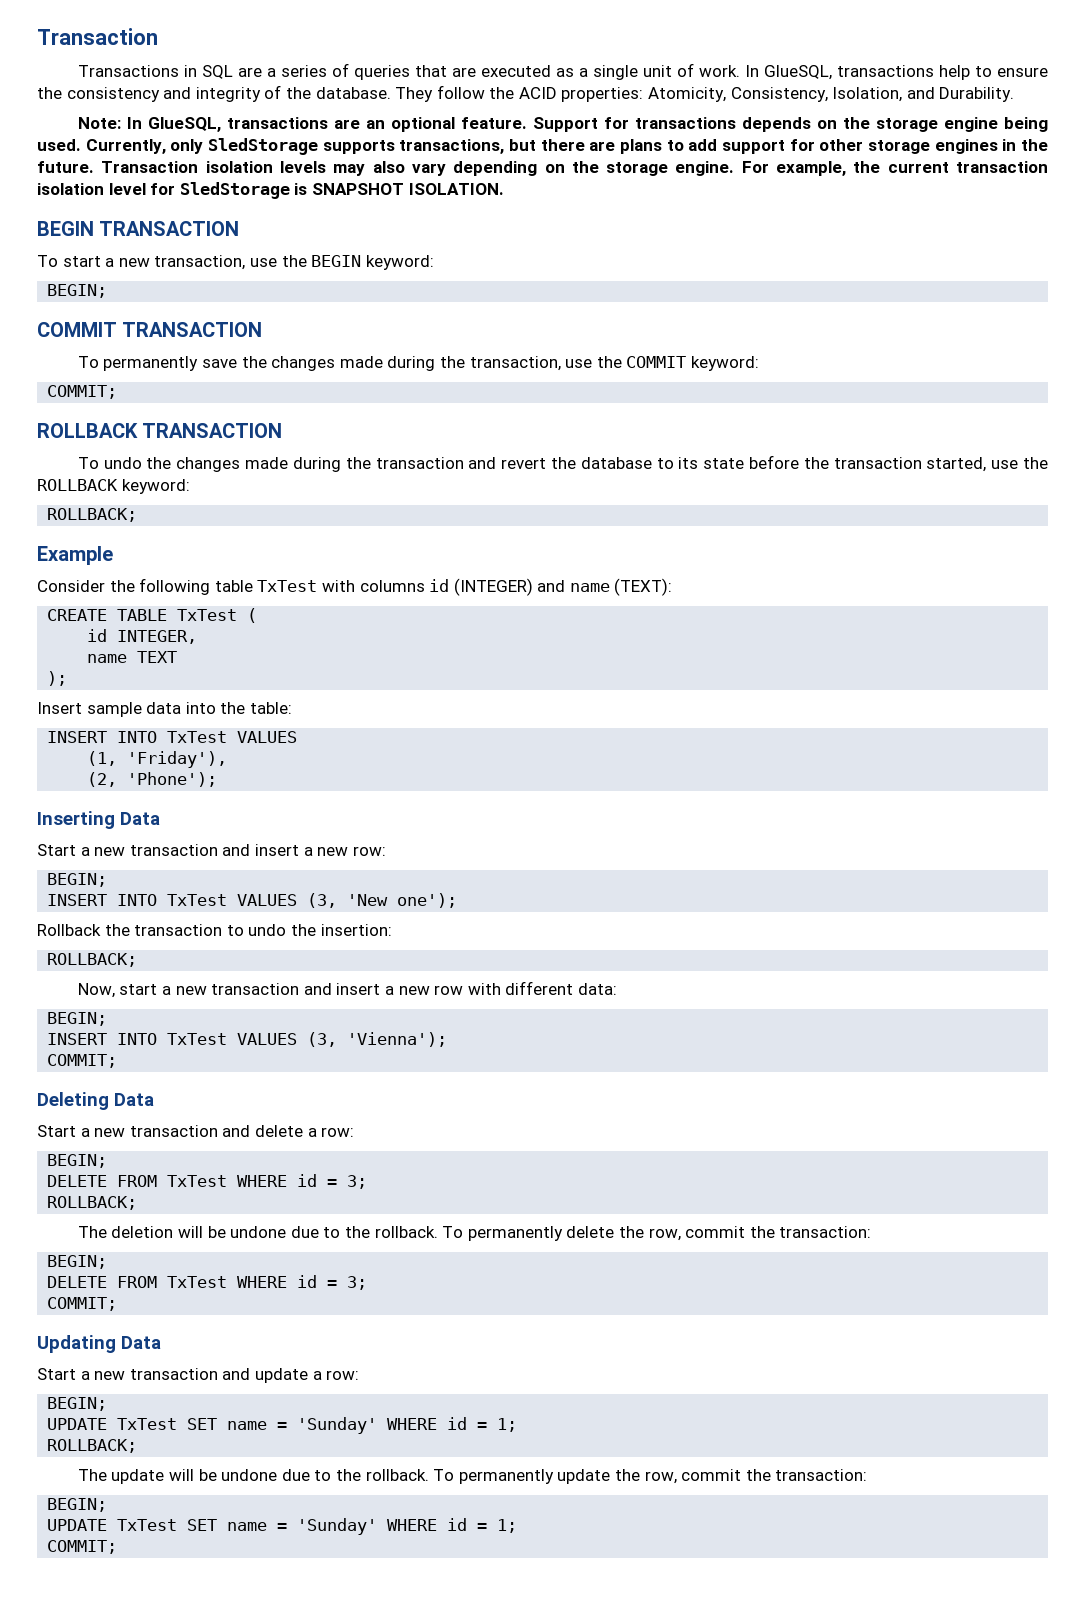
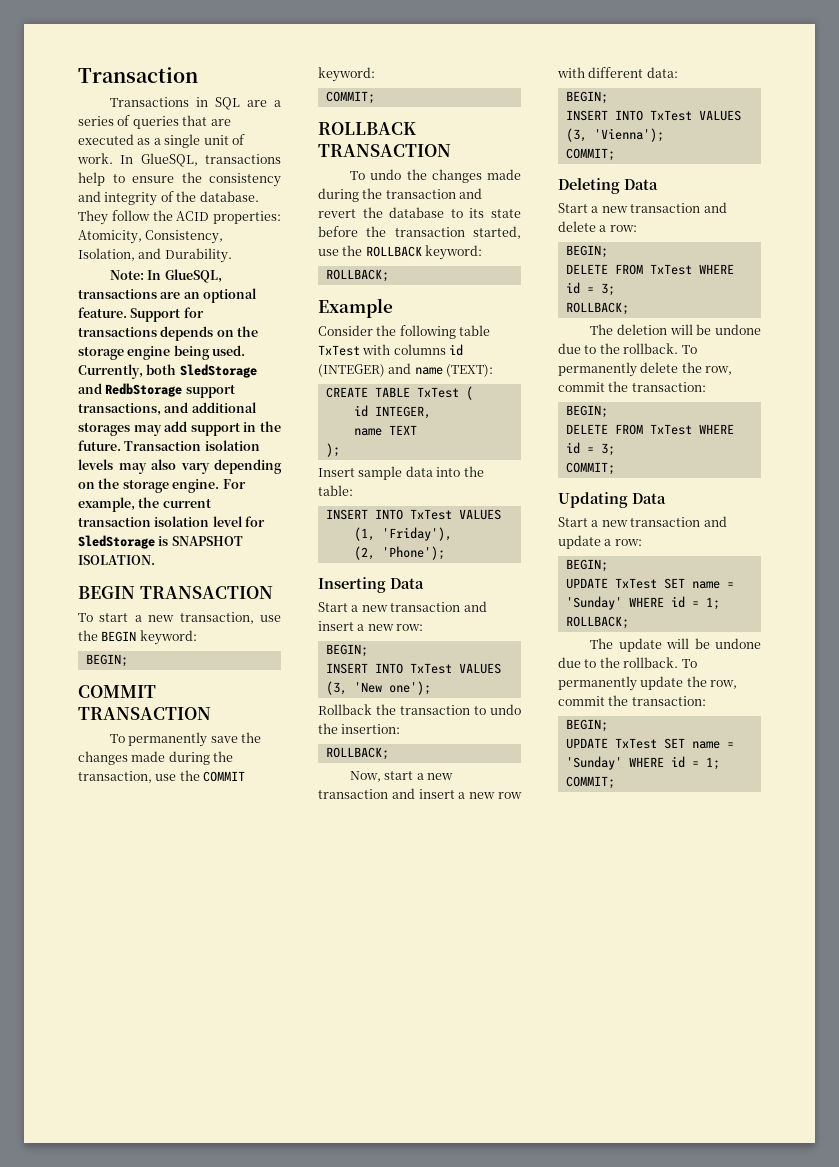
- Currently, only SledStorage supports transactions, but there are plans to add support for other storage engines in the future.
+ Currently, both SledStorage and RedbStorage support transactions, and additional storages may add support in the future.

